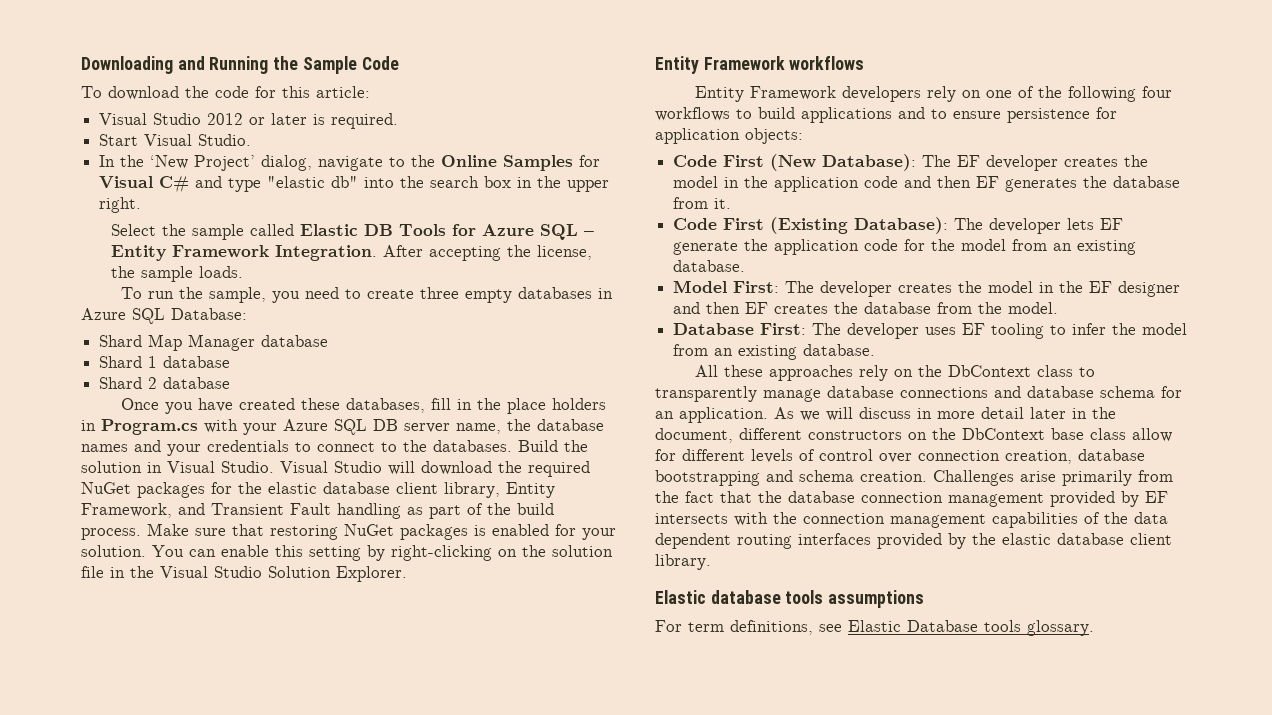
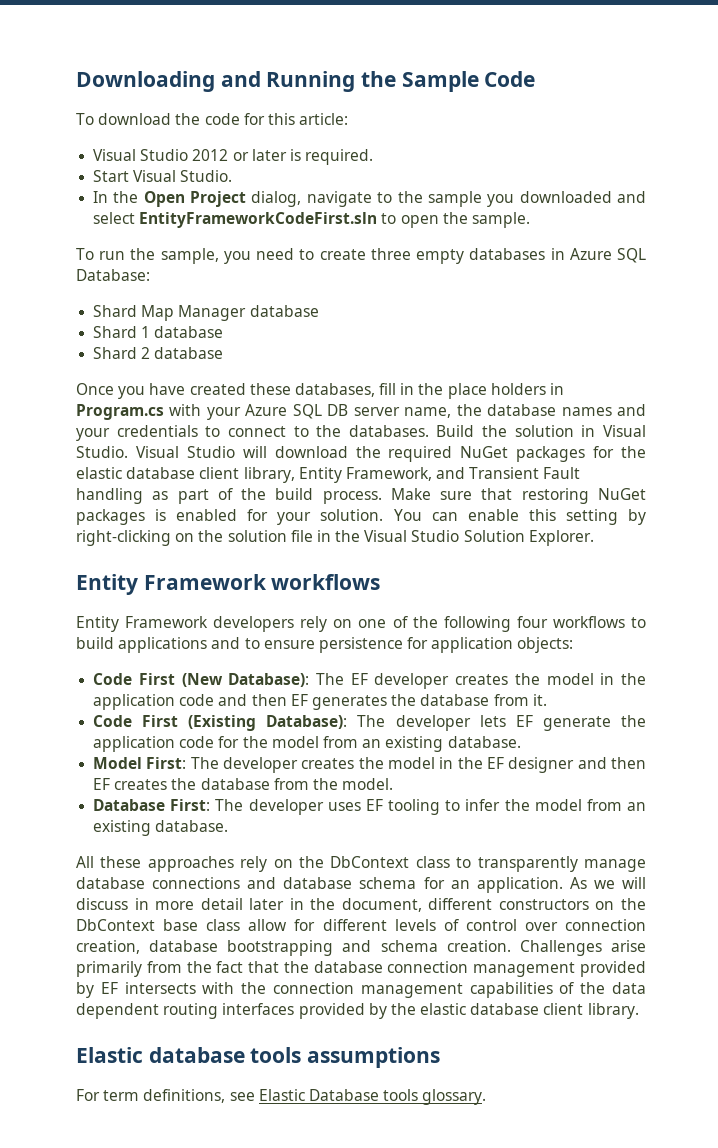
- In the ‘New Project’ dialog, navigate to the Online Samples for Visual C# and type "elastic db" into the search box in the upper right.
- Select the sample called Elastic DB Tools for Azure SQL – Entity Framework Integration. After accepting the license, the sample loads.
+ In the Open Project dialog, navigate to the sample you downloaded and select EntityFrameworkCodeFirst.sln to open the sample.

